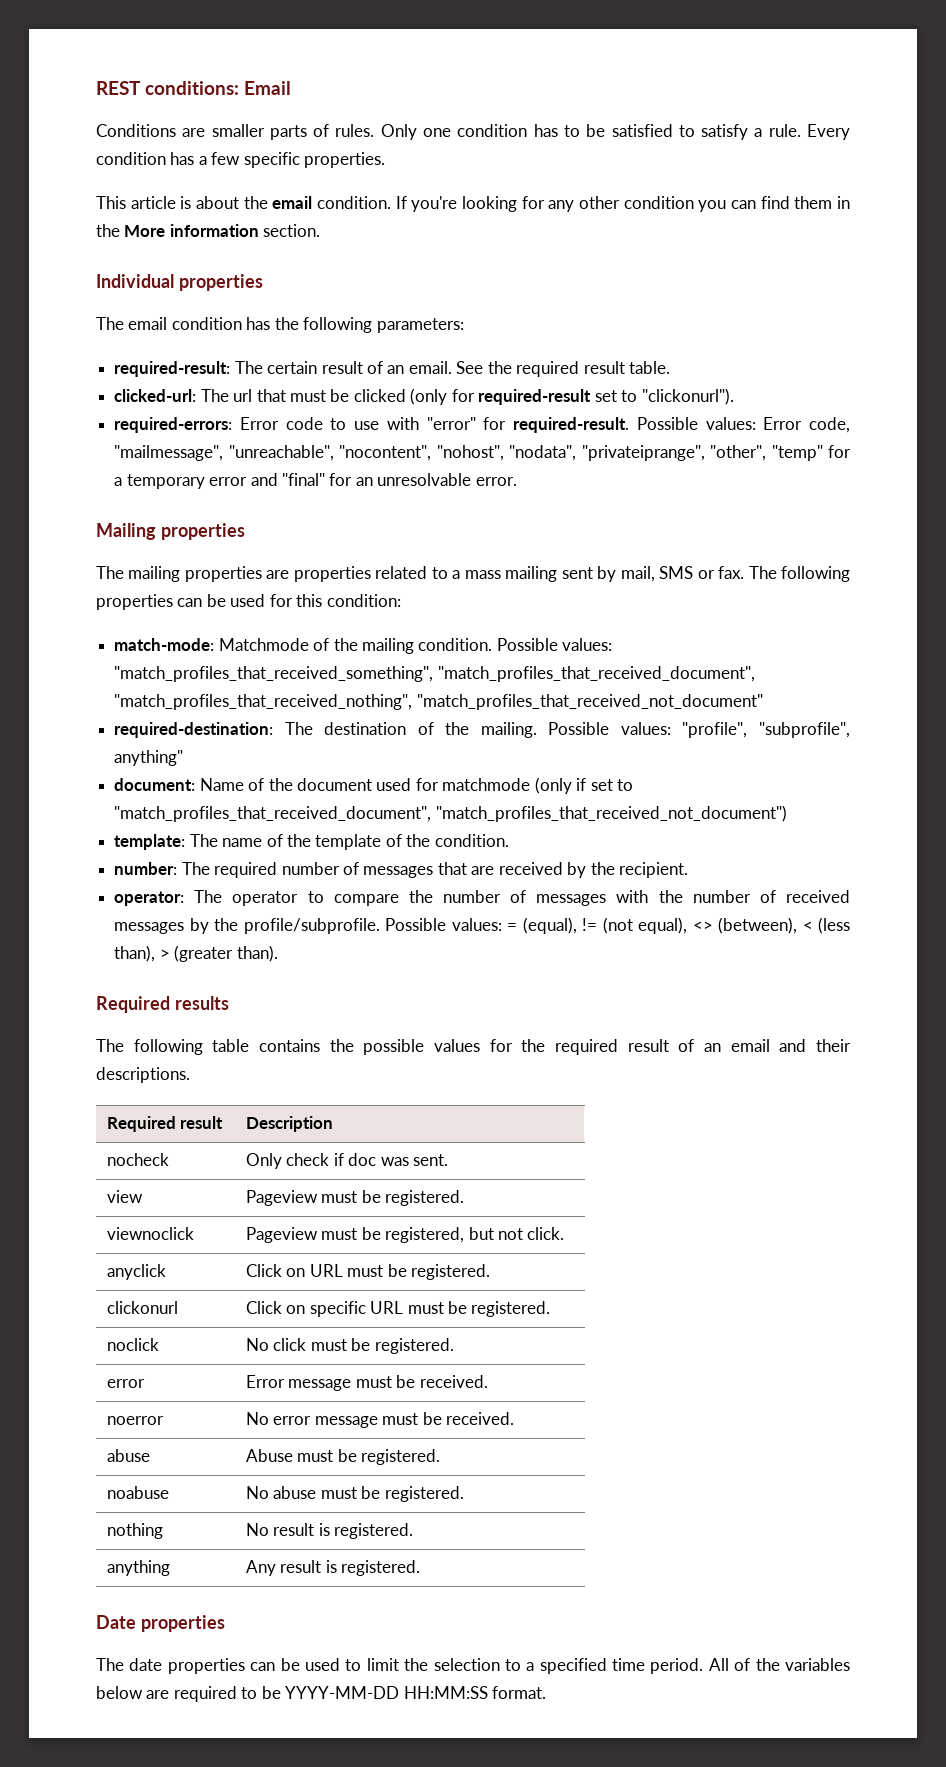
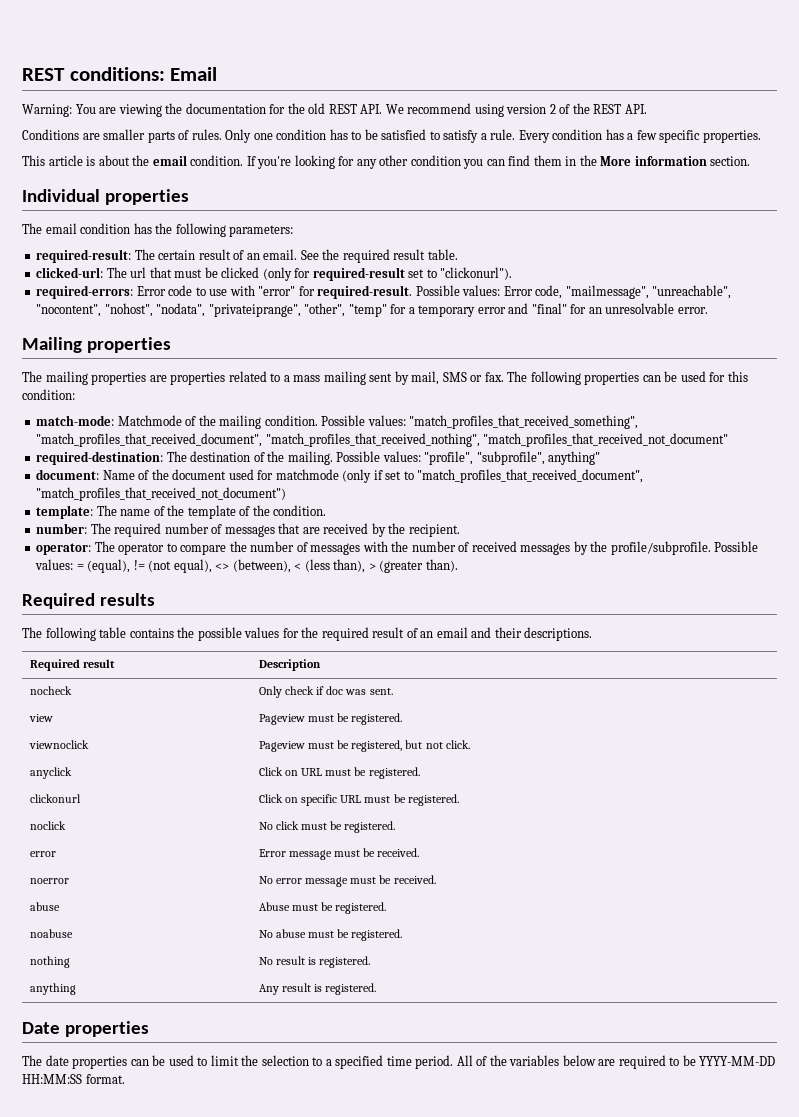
+ Warning: You are viewing the documentation for the old REST API. We recommend using version 2 of the REST API.

